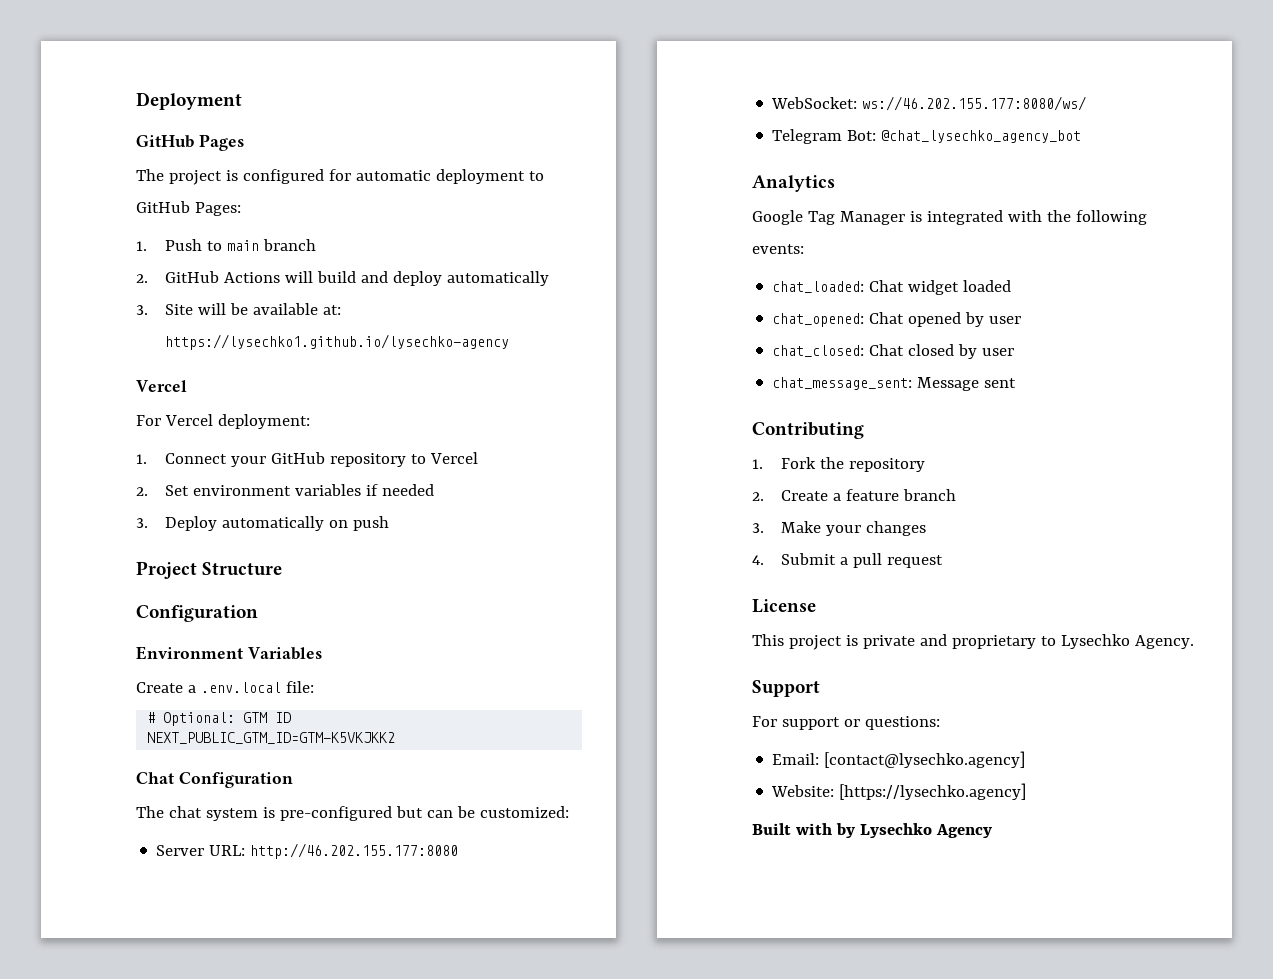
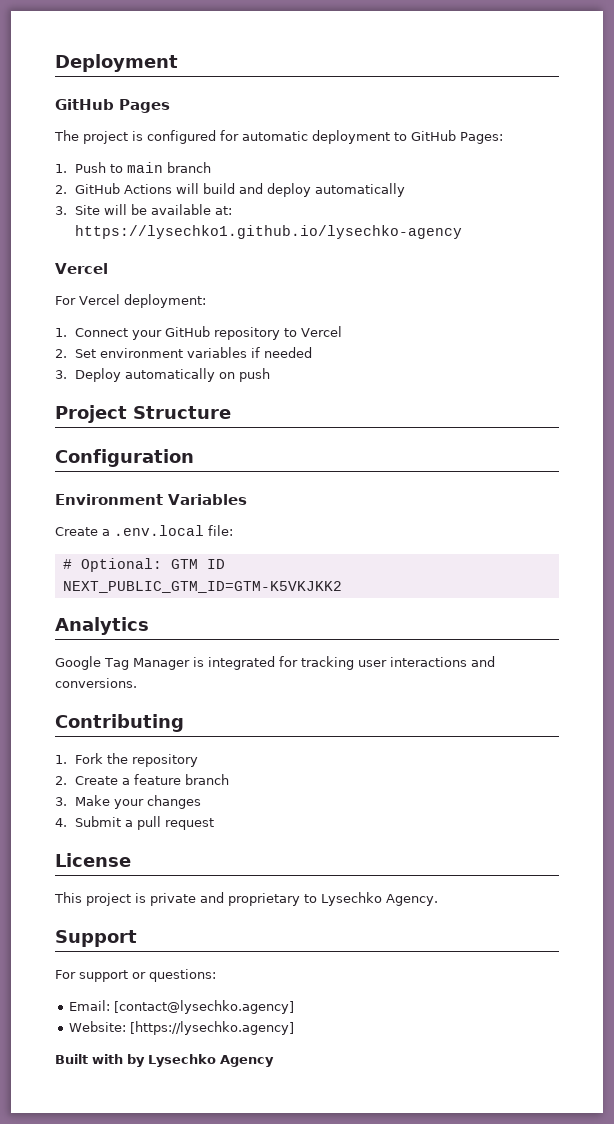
- Chat Configuration
- The chat system is pre-configured but can be customized:
- Server URL: http://46.202.155.177:8080
- WebSocket: ws://46.202.155.177:8080/ws/
- Telegram Bot: @chat_lysechko_agency_bot
- Google Tag Manager is integrated with the following events:
- chat_loaded: Chat widget loaded
- chat_opened: Chat opened by user
- chat_closed: Chat closed by user
- chat_message_sent: Message sent
+ Google Tag Manager is integrated for tracking user interactions and conversions.

